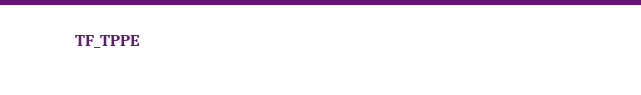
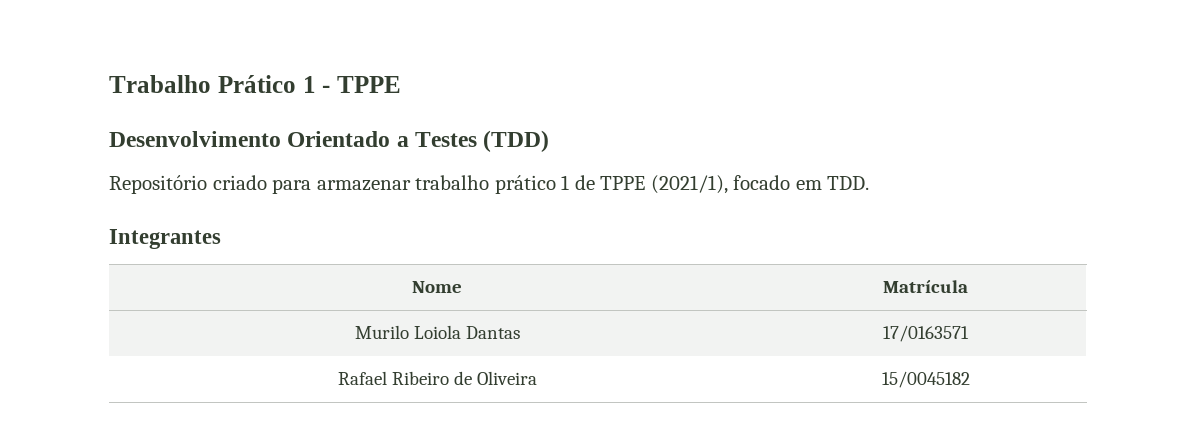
- TF_TPPE
+ Trabalho Prático 1 - TPPE
+ Desenvolvimento Orientado a Testes (TDD)
+ Repositório criado para armazenar trabalho prático 1 de TPPE (2021/1), focado em TDD.
+ Integrantes
+ Nome | Matrícula
+ Murilo Loiola Dantas | 17/0163571
+ Rafael Ribeiro de Oliveira | 15/0045182

